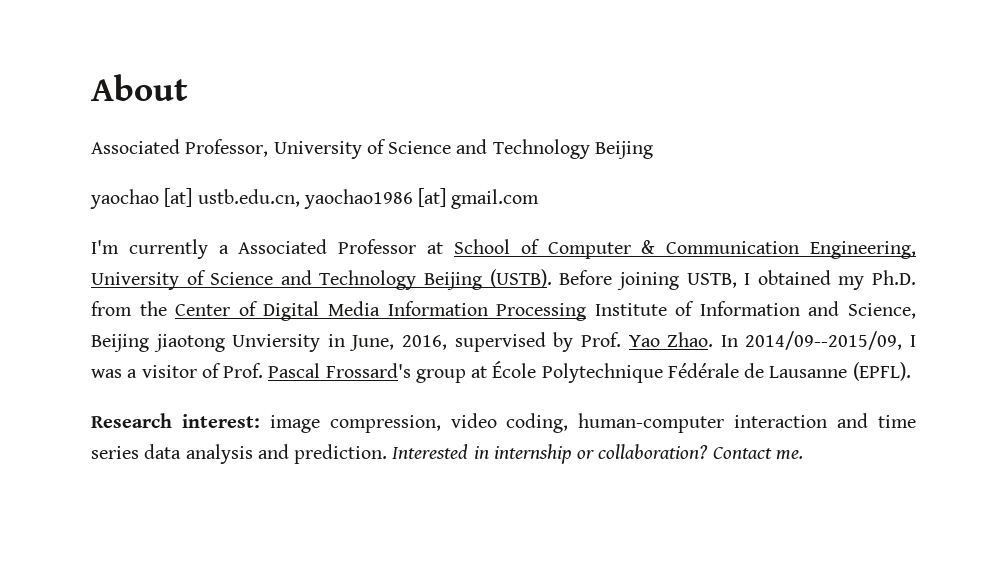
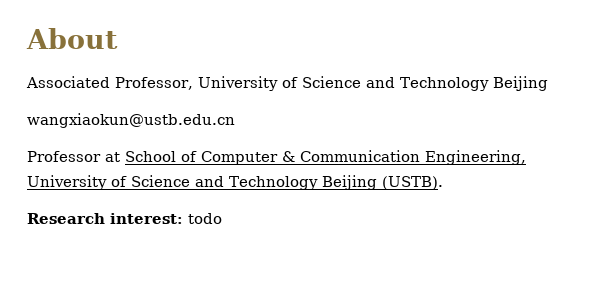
- yaochao [at] ustb.edu.cn, yaochao1986 [at] gmail.com
- I'm currently a Associated Professor at School of Computer & Communication Engineering, University of Science and Technology Beijing (USTB). Before joining USTB, I obtained my Ph.D. from the Center of Digital Media Information Processing Institute of Information and Science, Beijing jiaotong Unviersity in June, 2016, supervised by Prof. Yao Zhao. In 2014/09--2015/09, I was a visitor of Prof. Pascal Frossard's group at École Polytechnique Fédérale de Lausanne (EPFL).
- Research interest: image compression, video coding, human-computer interaction and time series data analysis and prediction. Interested in internship or collaboration? Contact me.
+ wangxiaokun@ustb.edu.cn
+ Professor at School of Computer & Communication Engineering, University of Science and Technology Beijing (USTB).
+ Research interest: todo

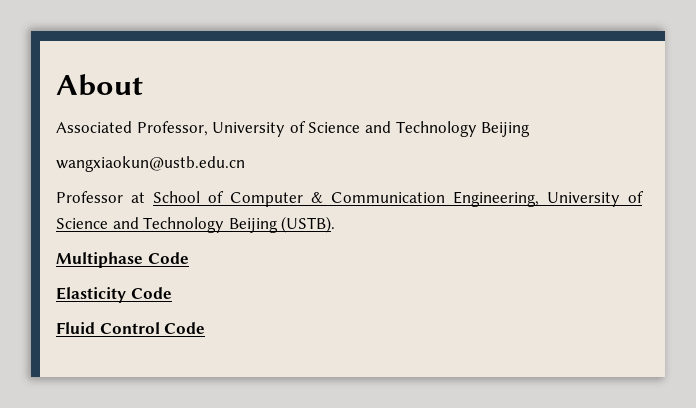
- Research interest: todo
+ Multiphase Code
+ Elasticity Code
+ Fluid Control Code

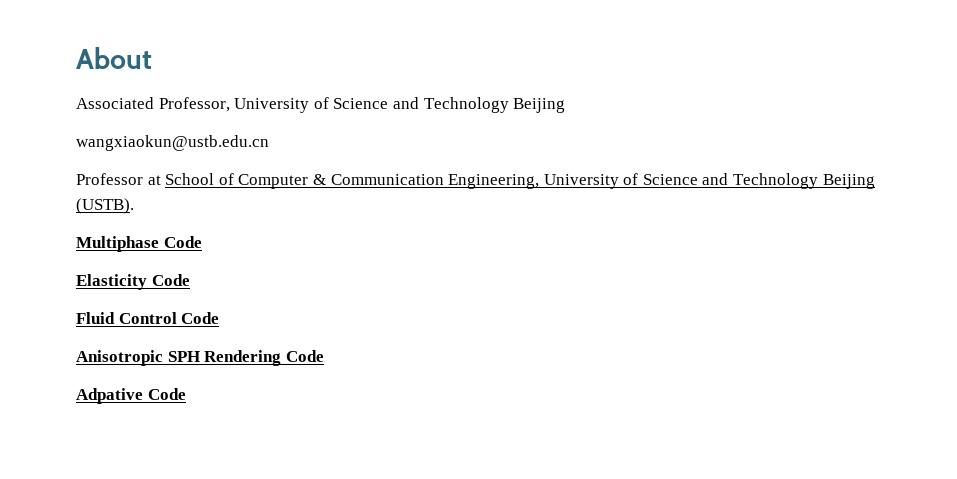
+ Anisotropic SPH Rendering Code
+ Adpative Code

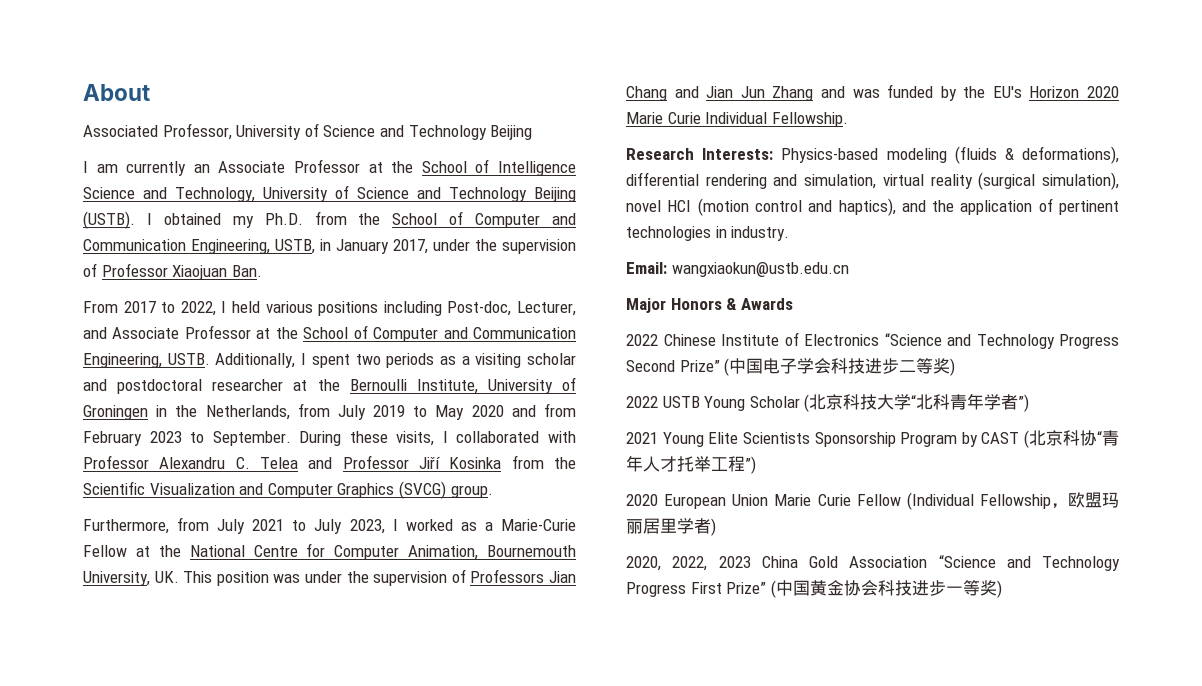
- wangxiaokun@ustb.edu.cn
- Professor at School of Computer & Communication Engineering, University of Science and Technology Beijing (USTB).
- Multiphase Code
- Elasticity Code
- Fluid Control Code
- Anisotropic SPH Rendering Code
- Adpative Code
+ I am currently an Associate Professor at the School of Intelligence Science and Technology, University of Science and Technology Beijing (USTB). I obtained my Ph.D. from the School of Computer and Communication Engineering, USTB, in January 2017, under the supervision of Professor Xiaojuan Ban.
+ From 2017 to 2022, I held various positions including Post-doc, Lecturer, and Associate Professor at the School of Computer and Communication Engineering, USTB. Additionally, I spent two periods as a visiting scholar and postdoctoral researcher at the Bernoulli Institute, University of Groningen in the Netherlands, from July 2019 to May 2020 and from February 2023 to September. During these visits, I collaborated with Professor Alexandru C. Telea and Professor Jiří Kosinka from the Scientific Visualization and Computer Graphics (SVCG) group.
+ Furthermore, from July 2021 to July 2023, I worked as a Marie-Curie Fellow at the National Centre for Computer Animation, Bournemouth University, UK. This position was under the supervision of Professors Jian Chang and Jian Jun Zhang and was funded by the EU's Horizon 2020 Marie Curie Individual Fellowship.
+ Research Interests: Physics-based modeling (fluids & deformations), differential rendering and simulation, virtual reality (surgical simulation), novel HCI (motion control and haptics), and the application of pertinent technologies in industry.
+ Email: wangxiaokun@ustb.edu.cn
+ Major Honors & Awards
+ 2022 Chinese Institute of Electronics “Science and Technology Progress Second Prize” (中国电子学会科技进步二等奖)
+ 2022 USTB Young Scholar (北京科技大学“北科青年学者”)
+ 2021 Young Elite Scientists Sponsorship Program by CAST (北京科协“青年人才托举工程”)
+ 2020 European Union Marie Curie Fellow (Individual Fellowship，欧盟玛丽居里学者)
+ 2020, 2022, 2023 China Gold Association “Science and Technology Progress First Prize” (中国黄金协会科技进步一等奖)

